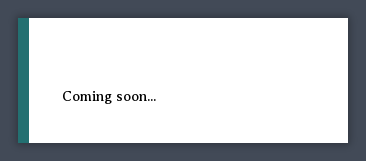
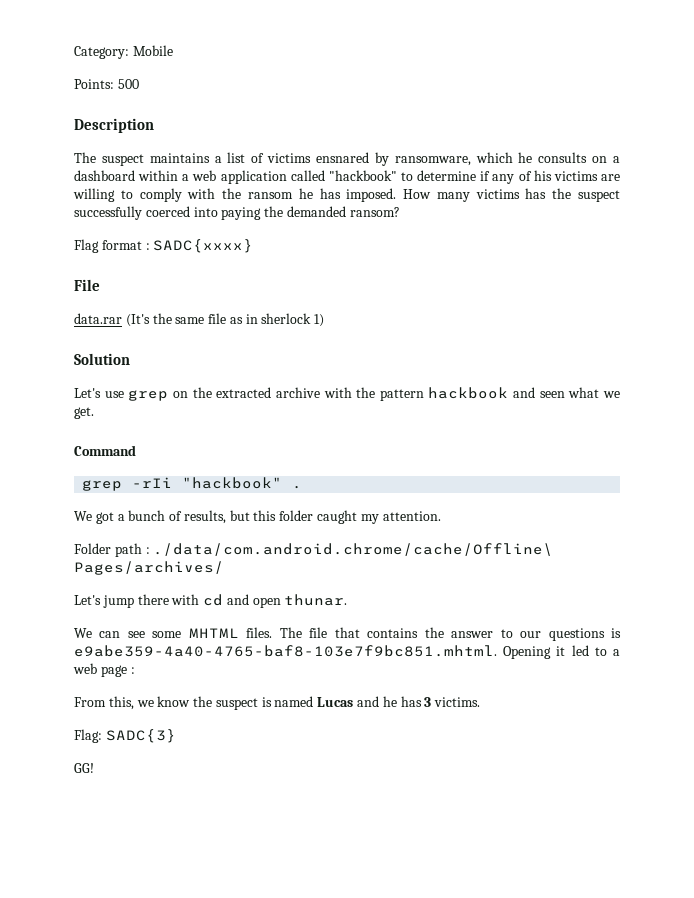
- Coming soon...
+ Category: Mobile
+ Points: 500
+ Description
+ The suspect maintains a list of victims ensnared by ransomware, which he consults on a dashboard within a web application called "hackbook" to determine if any of his victims are willing to comply with the ransom he has imposed. How many victims has the suspect successfully coerced into paying the demanded ransom?
+ Flag format : SADC{xxxx}
+ File
+ data.rar (It's the same file as in sherlock 1)
+ Solution
+ Let's use grep on the extracted archive with the pattern hackbook and seen what we get.
+ Command
+ grep -rIi "hackbook" .
+ We got a bunch of results, but this folder caught my attention.
+ Folder path : ./data/com.android.chrome/cache/Offline\ Pages/archives/
+ Let's jump there with cd and open thunar.
+ We can see some MHTML files. The file that contains the answer to our questions is e9abe359-4a40-4765-baf8-103e7f9bc851.mhtml. Opening it led to a web page :
+ From this, we know the suspect is named Lucas and he has 3 victims.
+ Flag: SADC{3}
+ GG!

